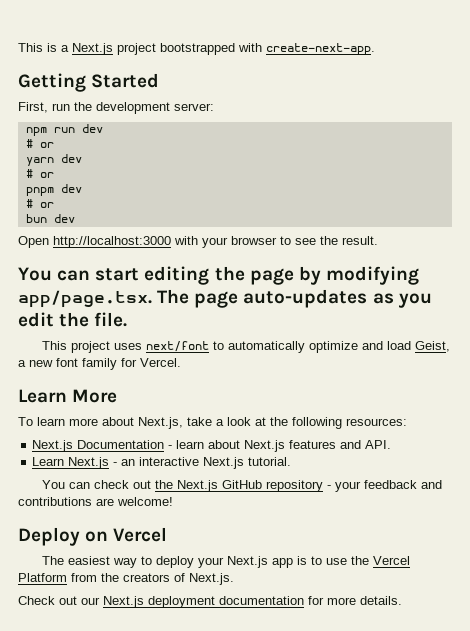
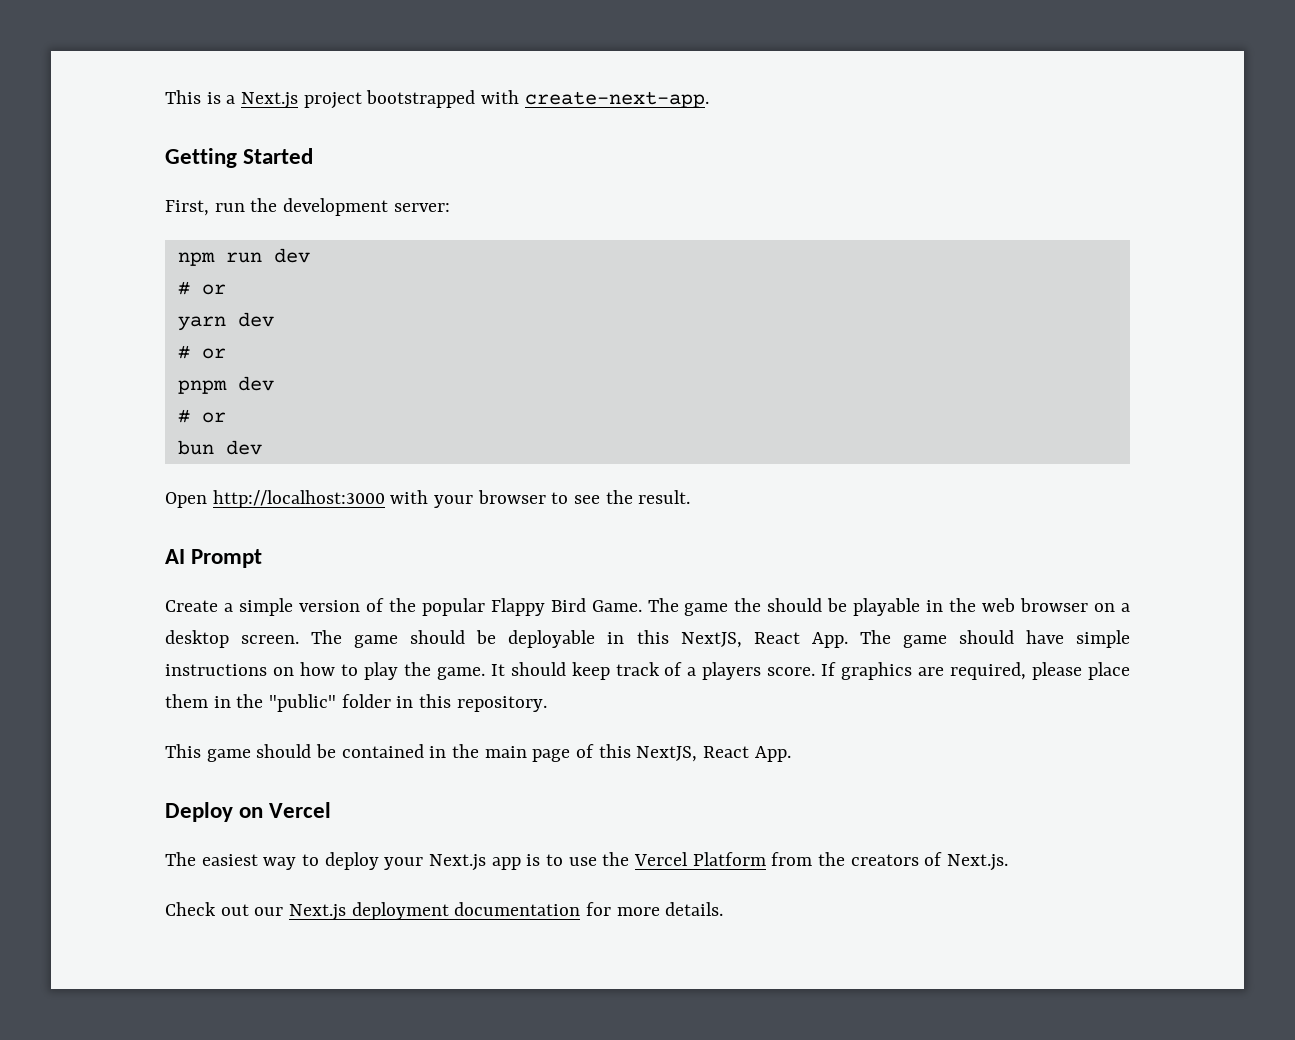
- You can start editing the page by modifying app/page.tsx. The page auto-updates as you edit the file.
- This project uses next/font to automatically optimize and load Geist, a new font family for Vercel.
- Learn More
- To learn more about Next.js, take a look at the following resources:
- Next.js Documentation - learn about Next.js features and API.
- Learn Next.js - an interactive Next.js tutorial.
- You can check out the Next.js GitHub repository - your feedback and contributions are welcome!
+ AI Prompt
+ Create a simple version of the popular Flappy Bird Game. The game the should be playable in the web browser on a desktop screen. The game should be deployable in this NextJS, React App. The game should have simple instructions on how to play the game. It should keep track of a players score. If graphics are required, please place them in the "public" folder in this repository.
+ This game should be contained in the main page of this NextJS, React App.

